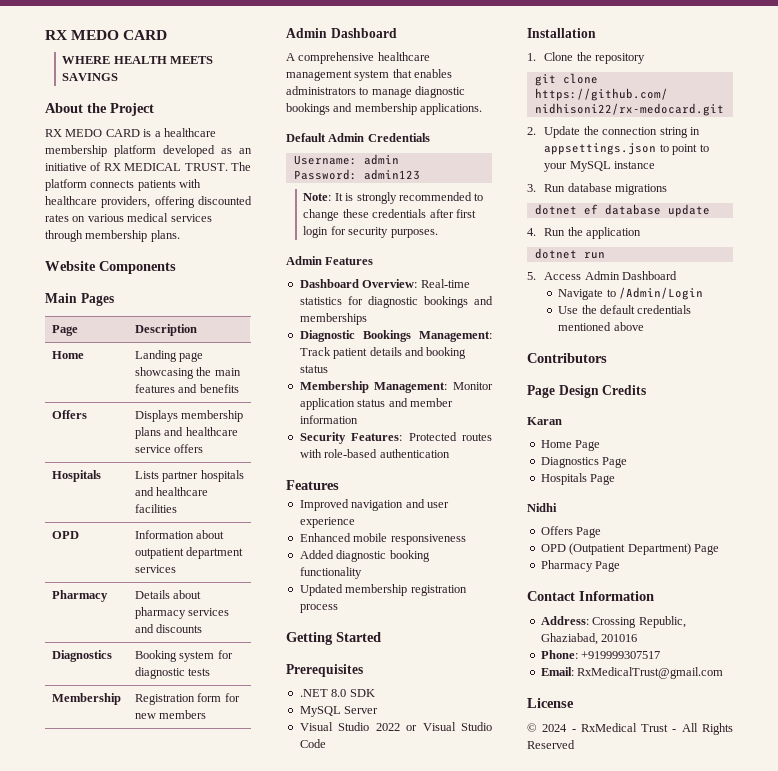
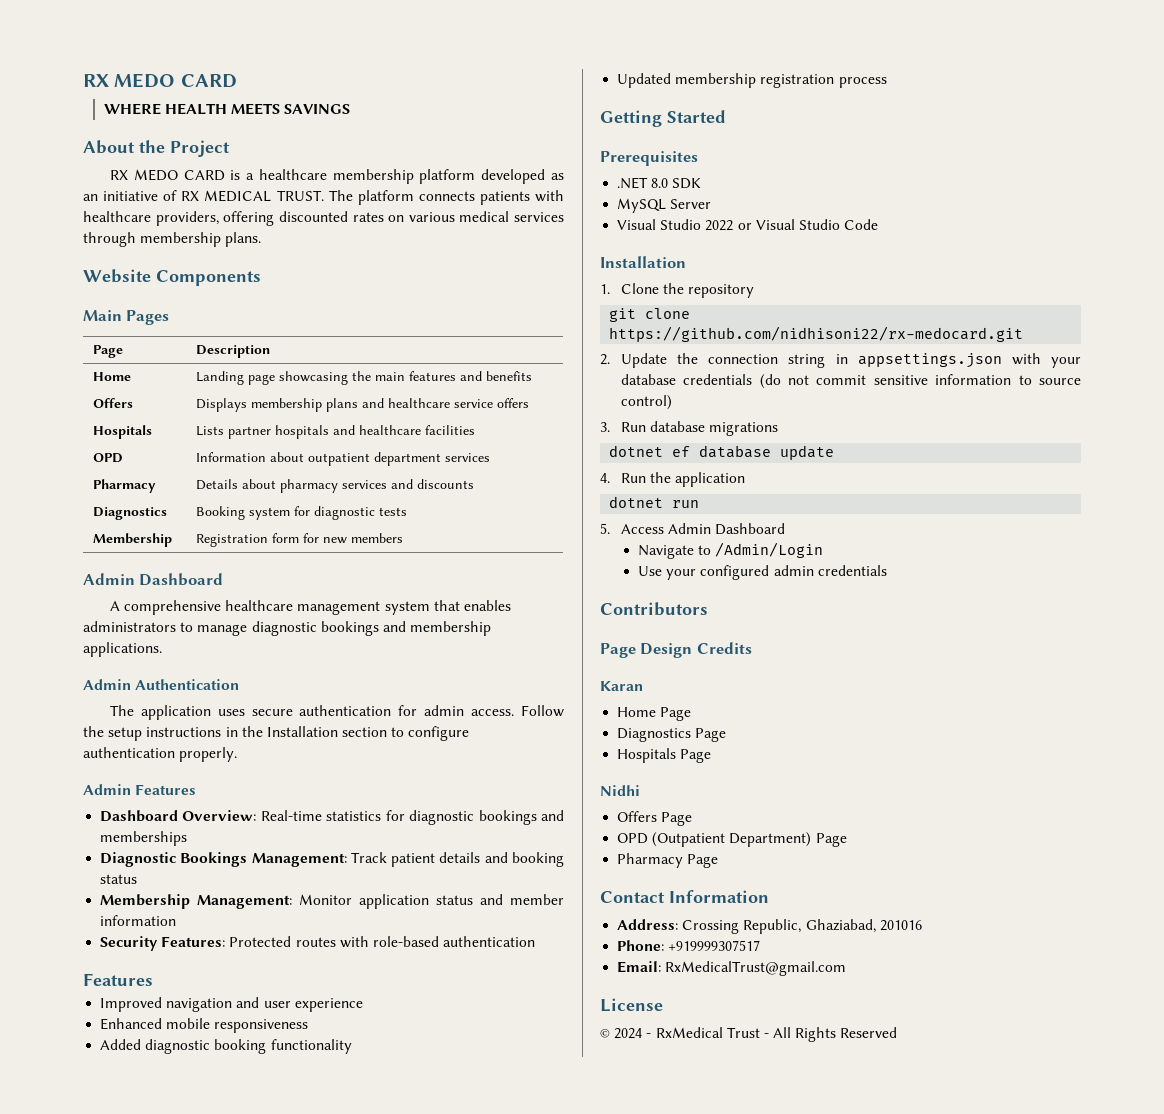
- Default Admin Credentials
- Username: admin
- Password: admin123
- Note: It is strongly recommended to change these credentials after first login for security purposes.
+ Admin Authentication
+ The application uses secure authentication for admin access. Follow the setup instructions in the Installation section to configure authentication properly.
- 2. Update the connection string in appsettings.json to point to your MySQL instance
+ 2. Update the connection string in appsettings.json with your database credentials (do not commit sensitive information to source control)
- Use the default credentials mentioned above
+ Use your configured admin credentials

